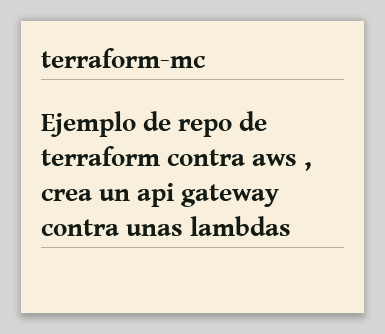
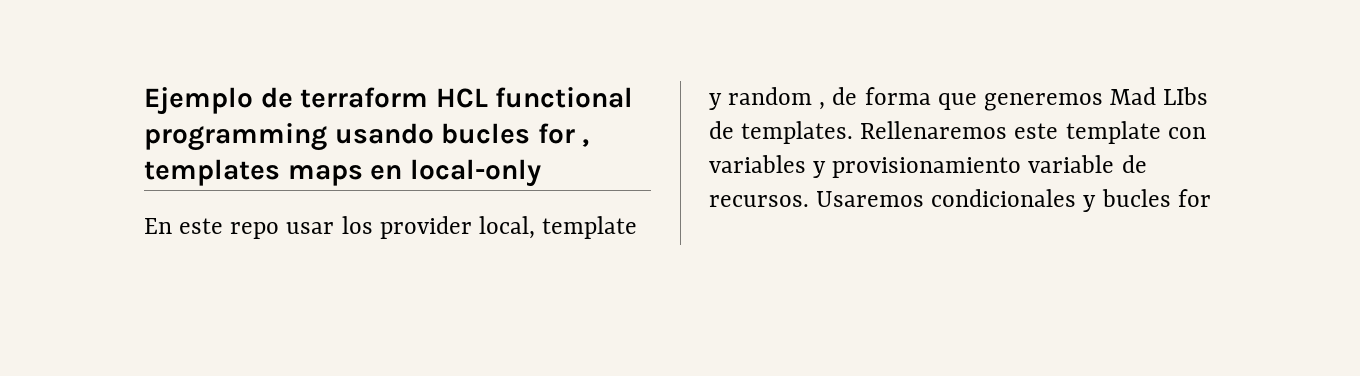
- terraform-mc
- Ejemplo de repo de terraform contra aws , crea un api gateway contra unas lambdas
+ Ejemplo de terraform HCL functional programming usando bucles for , templates maps en local-only
+ En este repo usar los provider local, template y random , de forma que generemos Mad LIbs de templates. Rellenaremos este template con variables y provisionamiento variable de recursos. Usaremos condicionales y bucles for

